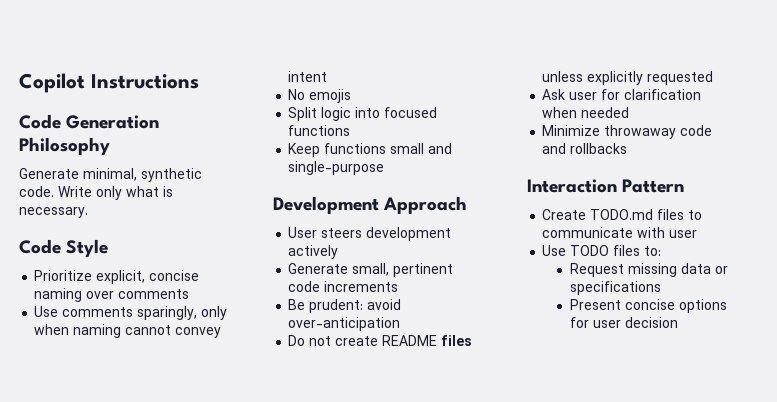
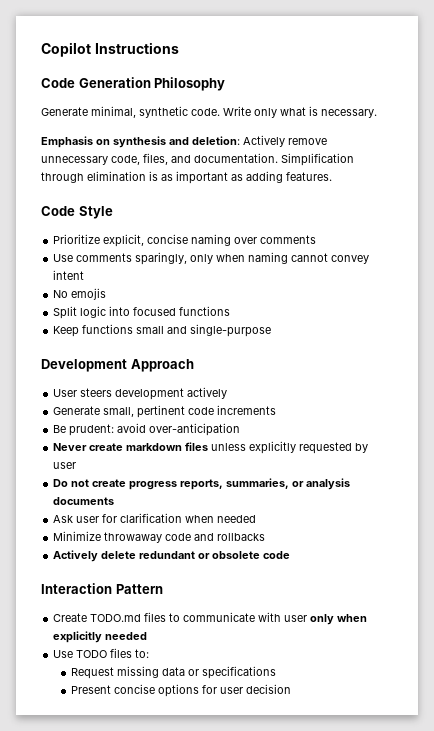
+ Emphasis on synthesis and deletion: Actively remove unnecessary code, files, and documentation. Simplification through elimination is as important as adding features.
- Do not create README files unless explicitly requested
+ Never create markdown files unless explicitly requested by user
+ Do not create progress reports, summaries, or analysis documents
+ Actively delete redundant or obsolete code
- Create TODO.md files to communicate with user
+ Create TODO.md files to communicate with user only when explicitly needed

